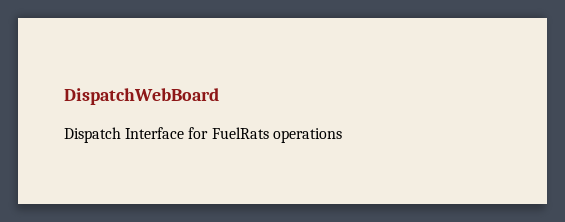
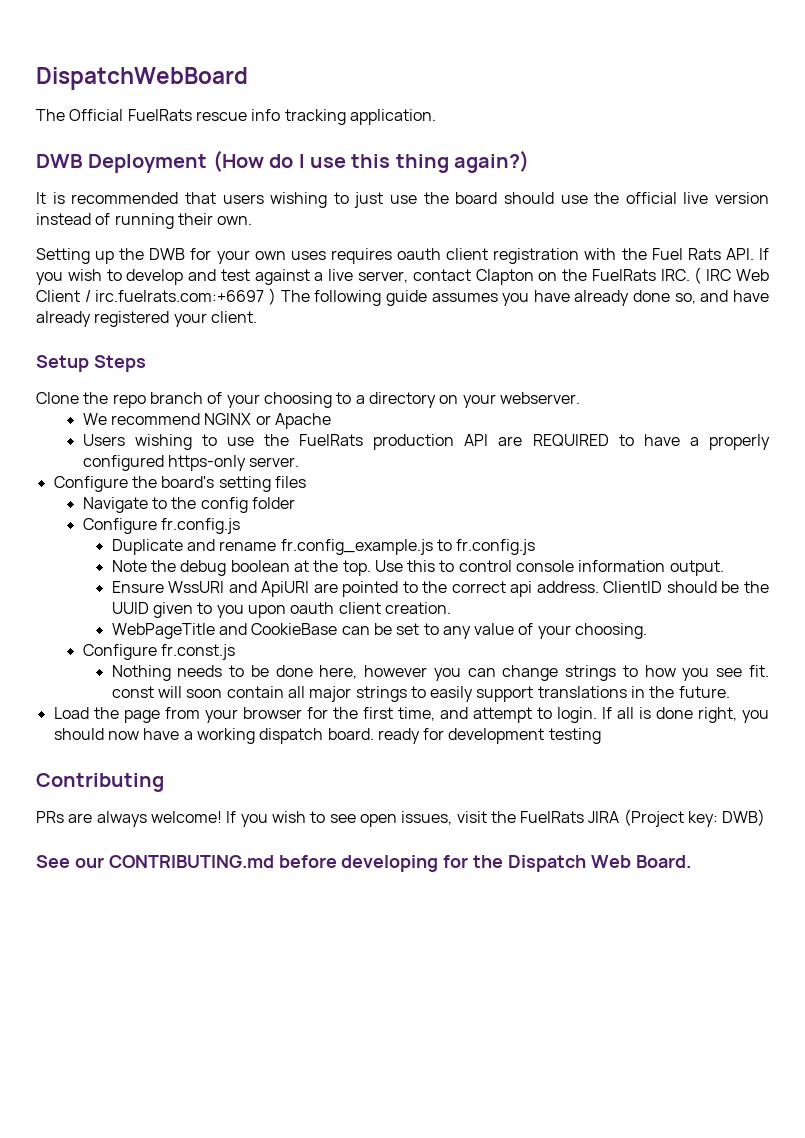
- Dispatch Interface for FuelRats operations
+ The Official FuelRats rescue info tracking application.
+ DWB Deployment (How do I use this thing again?)
+ It is recommended that users wishing to just use the board should use the official live version instead of running their own.
+ Setting up the DWB for your own uses requires oauth client registration with the Fuel Rats API. If you wish to develop and test against a live server, contact Clapton on the FuelRats IRC. ( IRC Web Client / irc.fuelrats.com:+6697 ) The following guide assumes you have already done so, and have already registered your client.
+ Setup Steps
+ Clone the repo branch of your choosing to a directory on your webserver.
+ We recommend NGINX or Apache
+ Users wishing to use the FuelRats production API are REQUIRED to have a properly configured https-only server.
+ Configure the board's setting files
+ Navigate to the config folder
+ Configure fr.config.js
+ Duplicate and rename fr.config_example.js to fr.config.js
+ Note the debug boolean at the top. Use this to control console information output.
+ Ensure WssURI and ApiURI are pointed to the correct api address. ClientID should be the UUID given to you upon oauth client creation.
+ WebPageTitle and CookieBase can be set to any value of your choosing.
+ Configure fr.const.js
+ Nothing needs to be done here, however you can change strings to how you see fit. const will soon contain all major strings to easily support translations in the future.
+ Load the page from your browser for the first time, and attempt to login. If all is done right, you should now have a working dispatch board. ready for development testing
+ Contributing
+ PRs are always welcome! If you wish to see open issues, visit the FuelRats JIRA (Project key: DWB)
+ See our CONTRIBUTING.md before developing for the Dispatch Web Board.

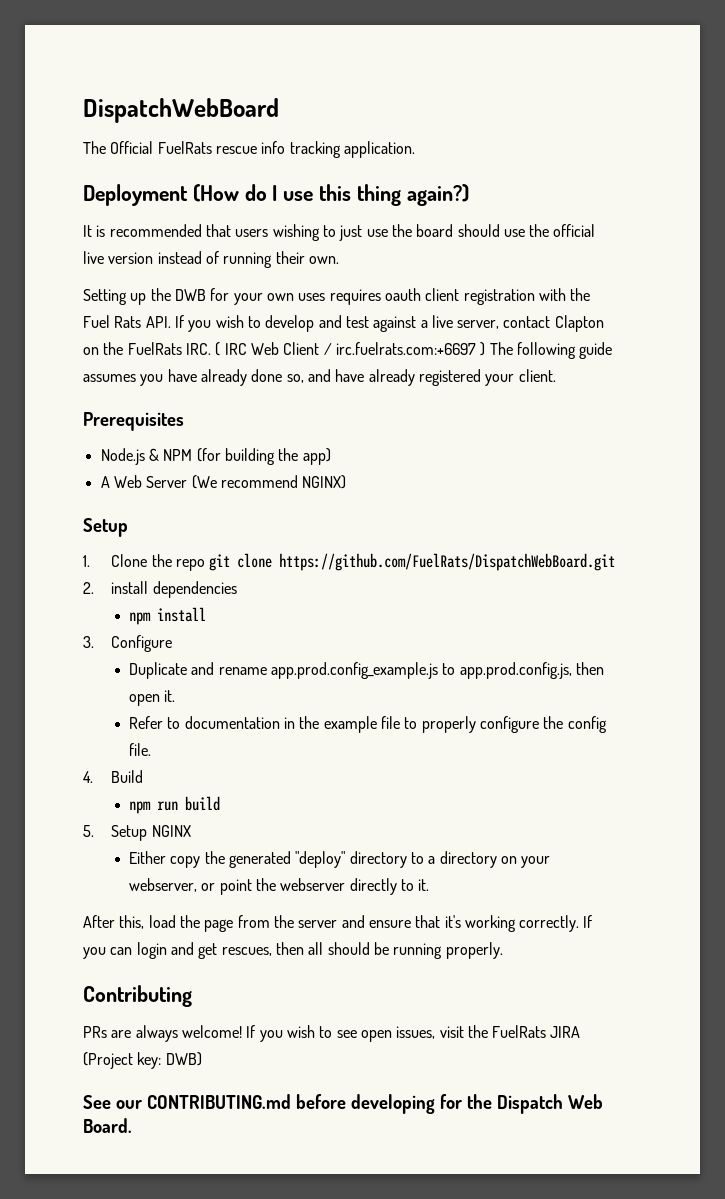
- DWB Deployment (How do I use this thing again?)
+ Deployment (How do I use this thing again?)
- Setup Steps
- Clone the repo branch of your choosing to a directory on your webserver.
- We recommend NGINX or Apache
- Users wishing to use the FuelRats production API are REQUIRED to have a properly configured https-only server.
- Configure the board's setting files
- Navigate to the config folder
- Configure fr.config.js
- Duplicate and rename fr.config_example.js to fr.config.js
- Note the debug boolean at the top. Use this to control console information output.
- Ensure WssURI and ApiURI are pointed to the correct api address. ClientID should be the UUID given to you upon oauth client creation.
- WebPageTitle and CookieBase can be set to any value of your choosing.
- Configure fr.const.js
- Nothing needs to be done here, however you can change strings to how you see fit. const will soon contain all major strings to easily support translations in the future.
- Load the page from your browser for the first time, and attempt to login. If all is done right, you should now have a working dispatch board. ready for development testing
+ Prerequisites
+ Node.js & NPM (for building the app)
+ A Web Server (We recommend NGINX)
+ Setup
+ 1. Clone the repo git clone https://github.com/FuelRats/DispatchWebBoard.git
+ 2. install dependencies
+ npm install
+ 3. Configure
+ Duplicate and rename app.prod.config_example.js to app.prod.config.js, then open it.
+ Refer to documentation in the example file to properly configure the config file.
+ 4. Build
+ npm run build
+ 5. Setup NGINX
+ Either copy the generated "deploy" directory to a directory on your webserver, or point the webserver directly to it.
+ After this, load the page from the server and ensure that it's working correctly. If you can login and get rescues, then all should be running properly.

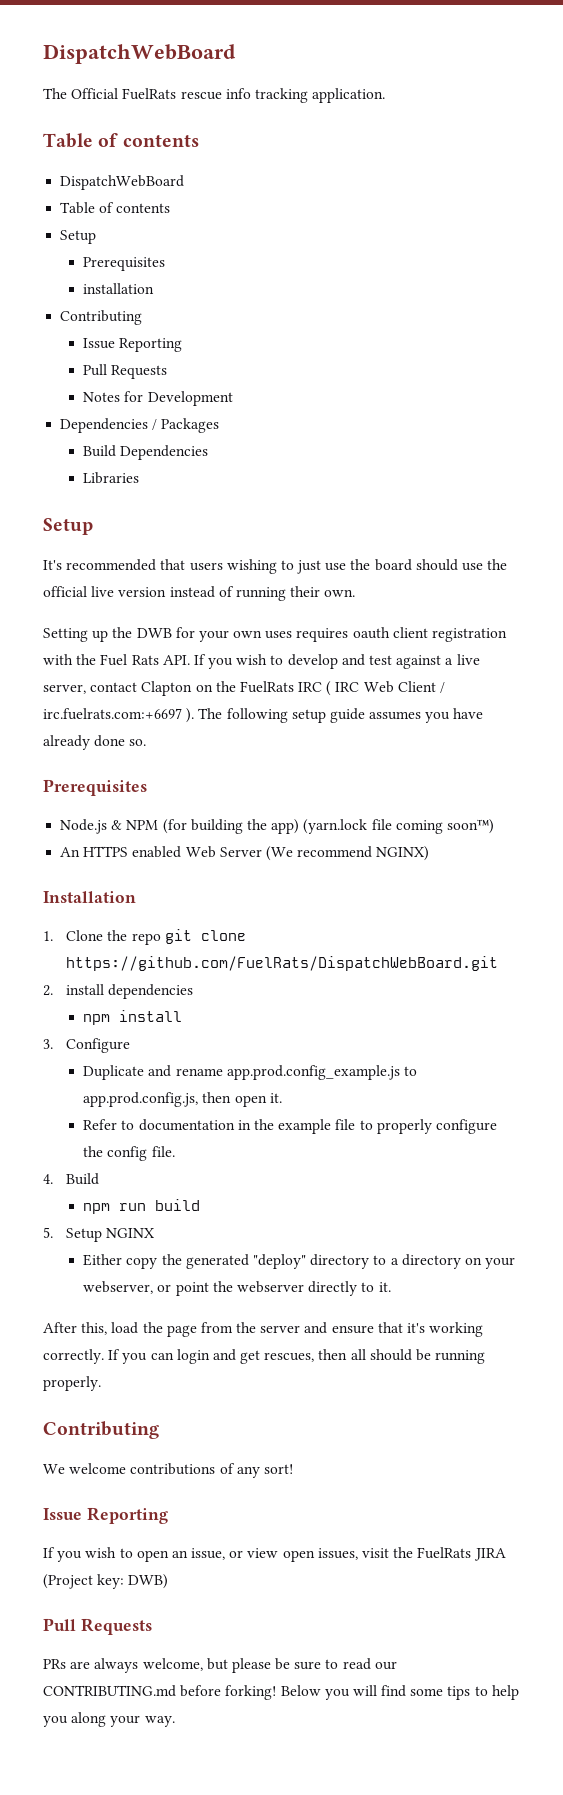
  The Official FuelRats rescue info tracking application.
- Deployment (How do I use this thing again?)
- It is recommended that users wishing to just use the board should use the official live version instead of running their own.
+ Table of contents
+ DispatchWebBoard
+ Table of contents
+ Setup
+ Prerequisites
+ installation
+ Contributing
+ Issue Reporting
+ Pull Requests
+ Notes for Development
+ Dependencies / Packages
+ Build Dependencies
+ Libraries
+ Setup
+ It's recommended that users wishing to just use the board should use the official live version instead of running their own.
- Setting up the DWB for your own uses requires oauth client registration with the Fuel Rats API. If you wish to develop and test against a live server, contact Clapton on the FuelRats IRC. ( IRC Web Client / irc.fuelrats.com:+6697 ) The following guide assumes you have already done so, and have already registered your client.
+ Setting up the DWB for your own uses requires oauth client registration with the Fuel Rats API. If you wish to develop and test against a live server, contact Clapton on the FuelRats IRC ( IRC Web Client / irc.fuelrats.com:+6697 ). The following setup guide assumes you have already done so.
- Node.js & NPM (for building the app)
- A Web Server (We recommend NGINX)
- Setup
+ Node.js & NPM (for building the app) (yarn.lock file coming soon™)
+ An HTTPS enabled Web Server (We recommend NGINX)
+ Installation
- PRs are always welcome! If you wish to see open issues, visit the FuelRats JIRA (Project key: DWB)
- See our CONTRIBUTING.md before developing for the Dispatch Web Board.
+ We welcome contributions of any sort!
+ Issue Reporting
+ If you wish to open an issue, or view open issues, visit the FuelRats JIRA (Project key: DWB)
+ Pull Requests
+ PRs are always welcome, but please be sure to read our CONTRIBUTING.md before forking! Below you will find some tips to help you along your way.

